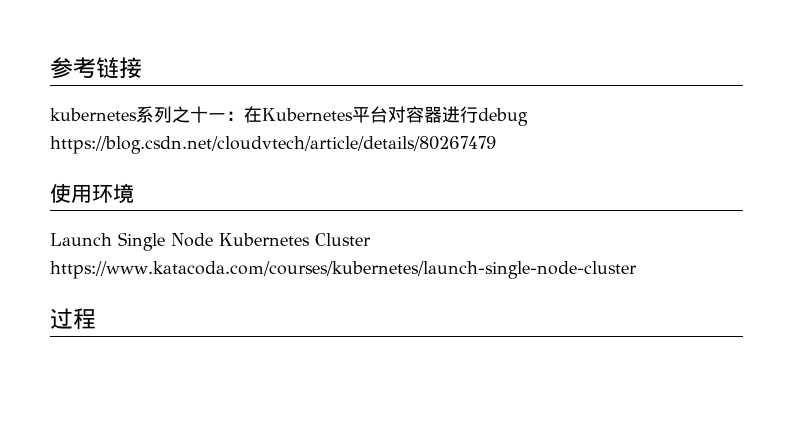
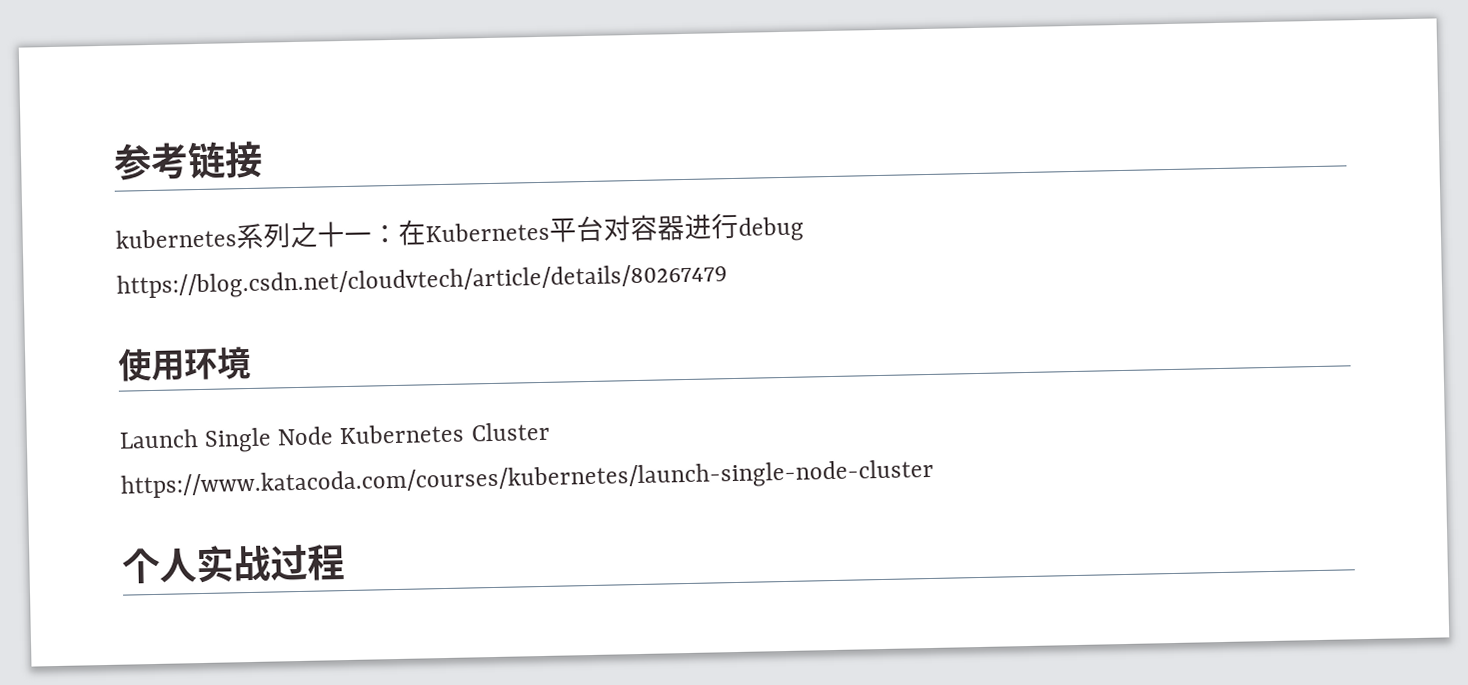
- 过程
+ 个人实战过程

